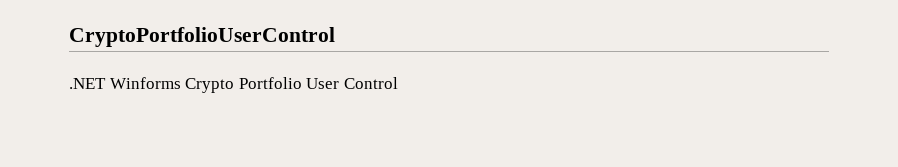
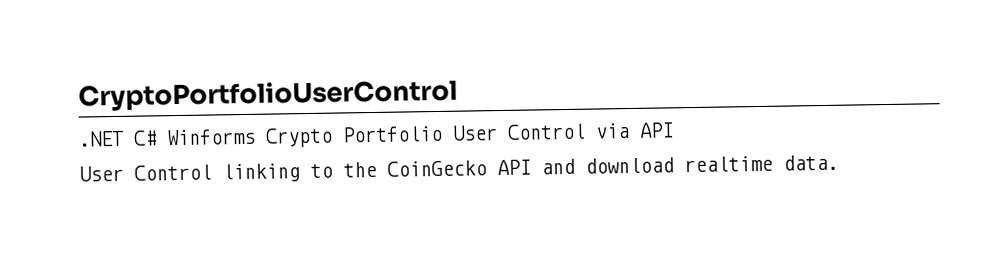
- .NET Winforms Crypto Portfolio User Control
+ .NET C# Winforms Crypto Portfolio User Control via API
+ User Control linking to the CoinGecko API and download realtime data.

